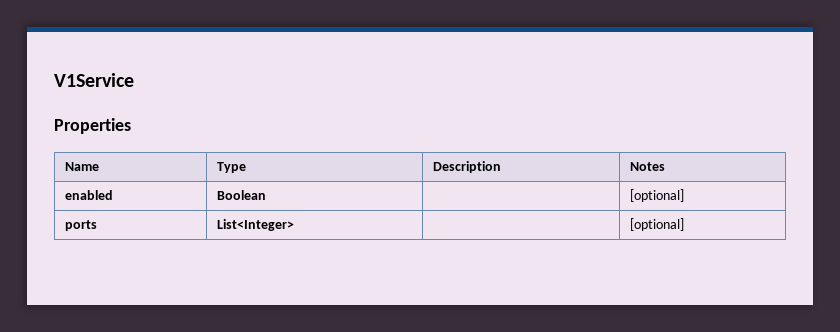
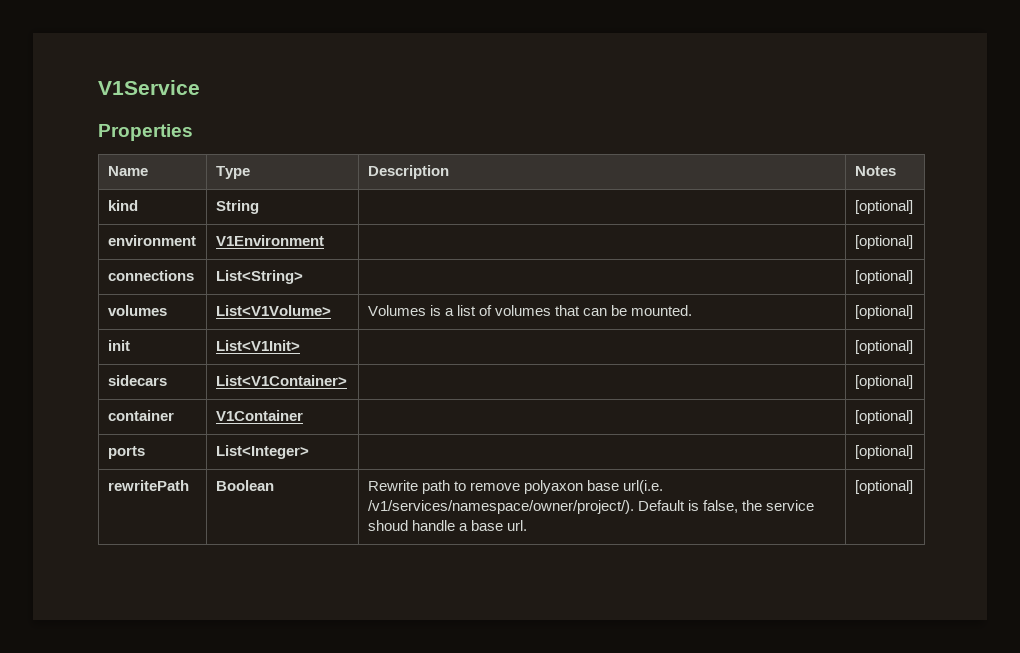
- enabled | Boolean | | [optional]
+ kind | String | | [optional]
+ environment | V1Environment | | [optional]
+ connections | List<String> | | [optional]
+ volumes | List<V1Volume> | Volumes is a list of volumes that can be mounted. | [optional]
+ init | List<V1Init> | | [optional]
+ sidecars | List<V1Container> | | [optional]
+ container | V1Container | | [optional]
  ports | List<Integer> | | [optional]
+ rewritePath | Boolean | Rewrite path to remove polyaxon base url(i.e. /v1/services/namespace/owner/project/). Default is false, the service shoud handle a base url. | [optional]

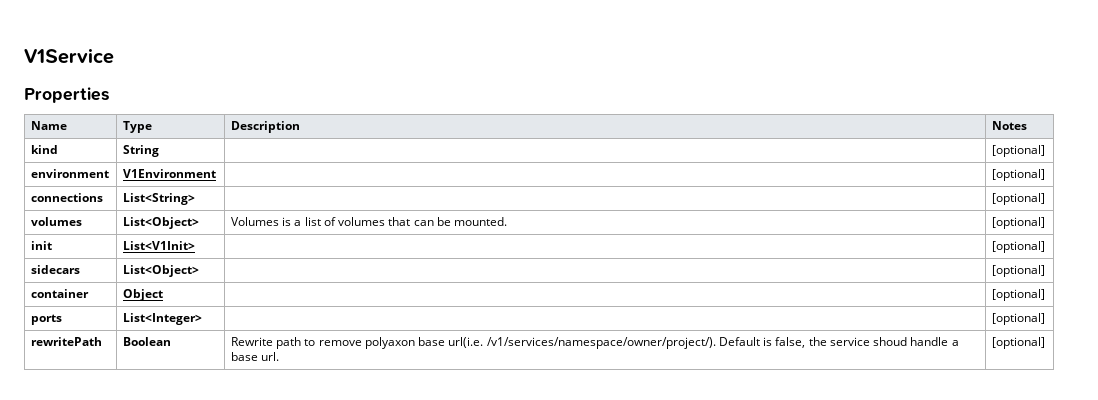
- volumes | List<V1Volume> | Volumes is a list of volumes that can be mounted. | [optional]
+ volumes | List<Object> | Volumes is a list of volumes that can be mounted. | [optional]
- sidecars | List<V1Container> | | [optional]
+ sidecars | List<Object> | | [optional]
- container | V1Container | | [optional]
+ container | Object | | [optional]

